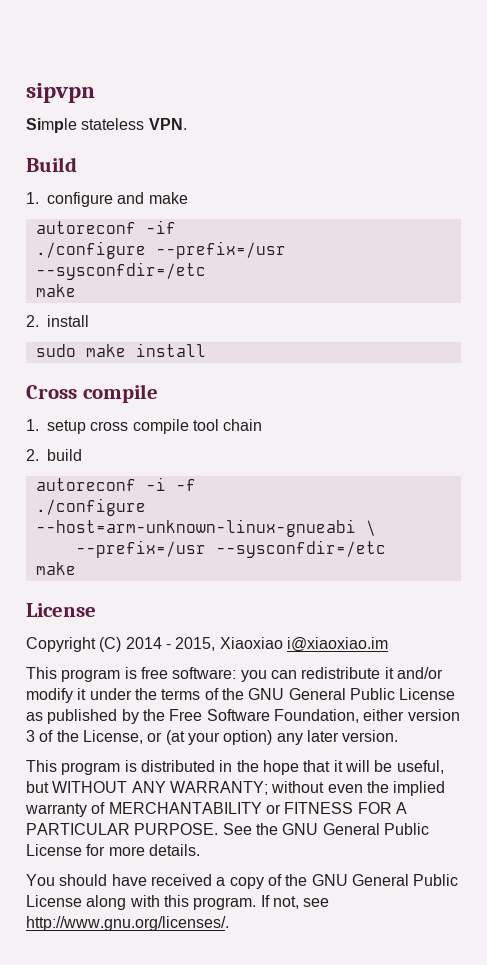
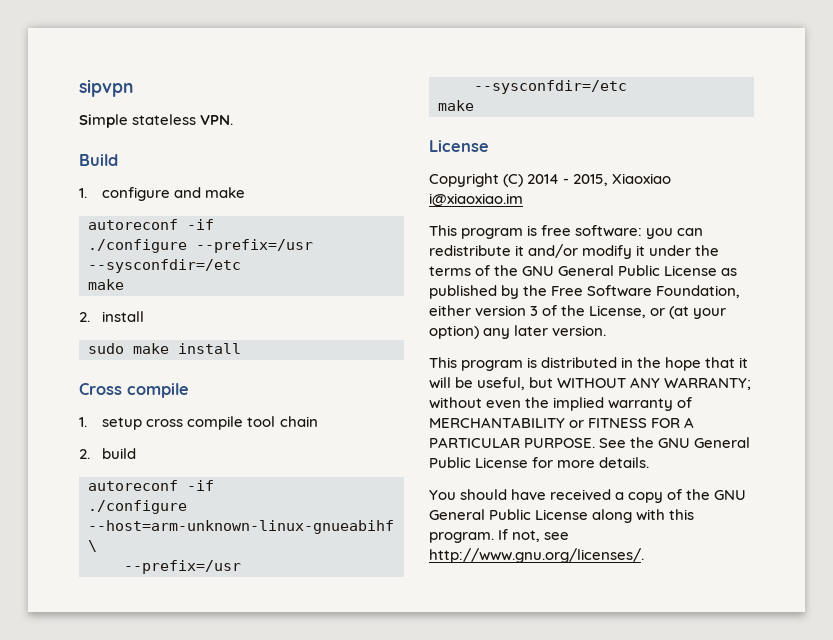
  2. build
- autoreconf -i -f
- ./configure --host=arm-unknown-linux-gnueabi \
+ autoreconf -if
+ ./configure --host=arm-unknown-linux-gnueabihf \

